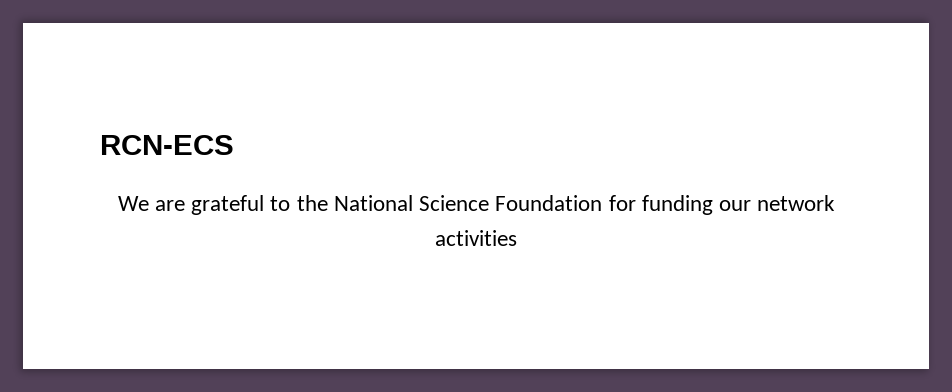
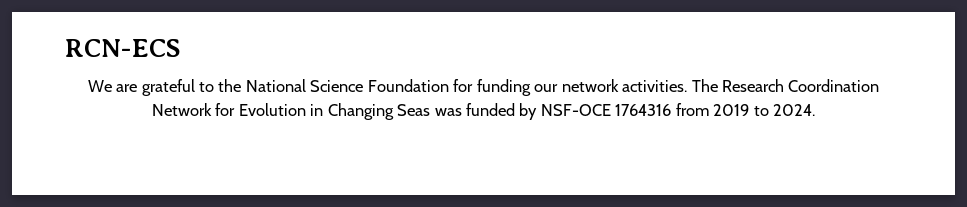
- We are grateful to the National Science Foundation for funding our network activities
+ We are grateful to the National Science Foundation for funding our network activities. The Research Coordination Network for Evolution in Changing Seas was funded by NSF-OCE 1764316 from 2019 to 2024.

